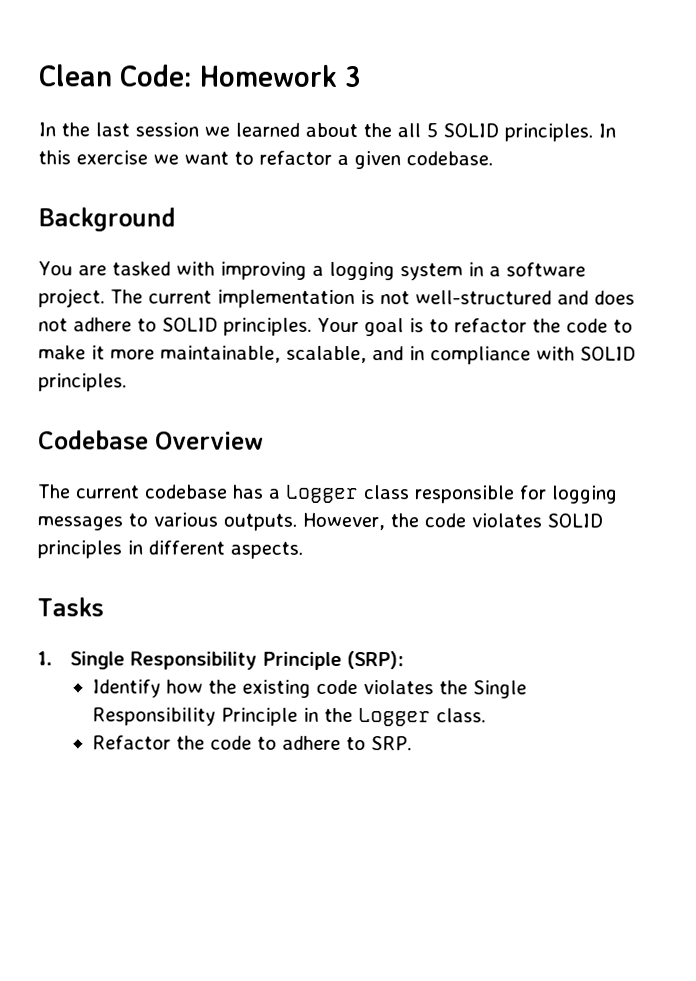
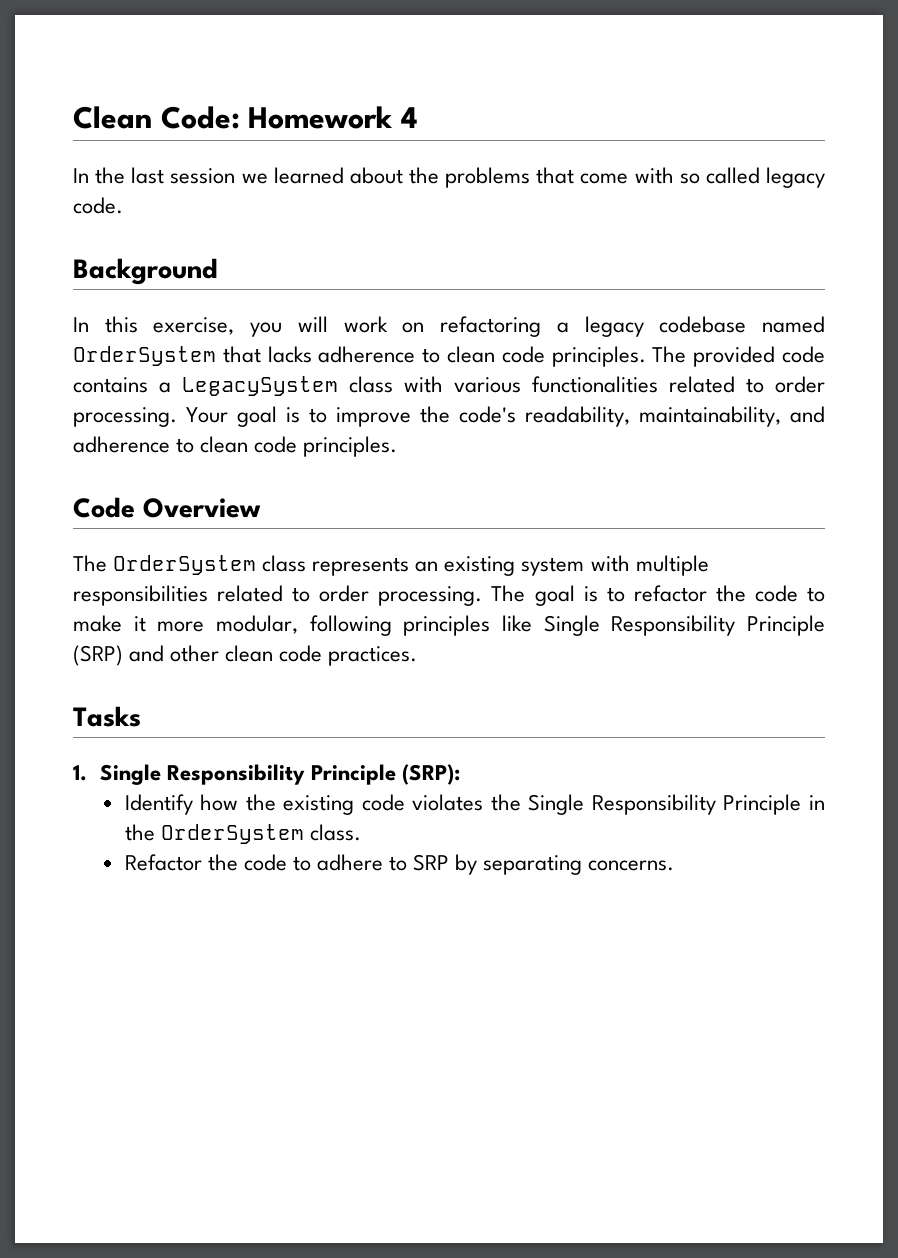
- Clean Code: Homework 3
+ Clean Code: Homework 4
- In the last session we learned about the all 5 SOLID principles. In this exercise we want to refactor a given codebase.
+ In the last session we learned about the problems that come with so called legacy code.
  Background
- You are tasked with improving a logging system in a software project. The current implementation is not well-structured and does not adhere to SOLID principles. Your goal is to refactor the code to make it more maintainable, scalable, and in compliance with SOLID principles.
- Codebase Overview
- The current codebase has a Logger class responsible for logging messages to various outputs. However, the code violates SOLID principles in different aspects.
+ In this exercise, you will work on refactoring a legacy codebase named OrderSystem that lacks adherence to clean code principles. The provided code contains a LegacySystem class with various functionalities related to order processing. Your goal is to improve the code's readability, maintainability, and adherence to clean code principles.
+ Code Overview
+ The OrderSystem class represents an existing system with multiple responsibilities related to order processing. The goal is to refactor the code to make it more modular, following principles like Single Responsibility Principle (SRP) and other clean code practices.
- Identify how the existing code violates the Single Responsibility Principle in the Logger class.
+ Identify how the existing code violates the Single Responsibility Principle in the OrderSystem class.
- Refactor the code to adhere to SRP.
+ Refactor the code to adhere to SRP by separating concerns.

